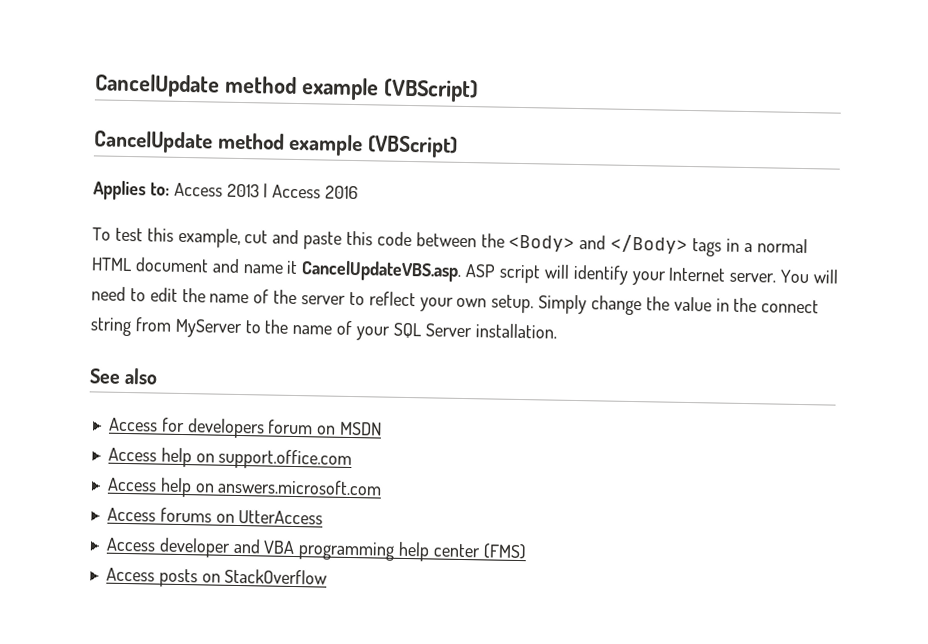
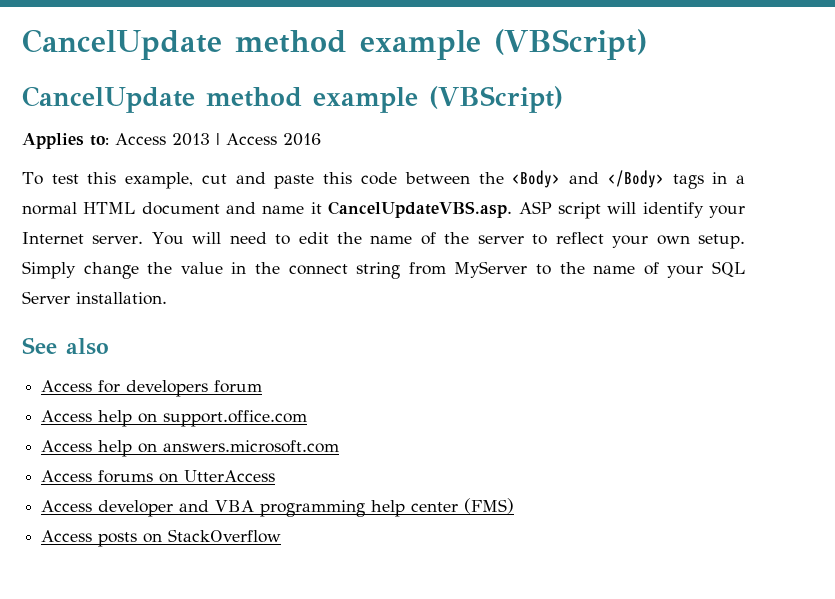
- Access for developers forum on MSDN
+ Access for developers forum

